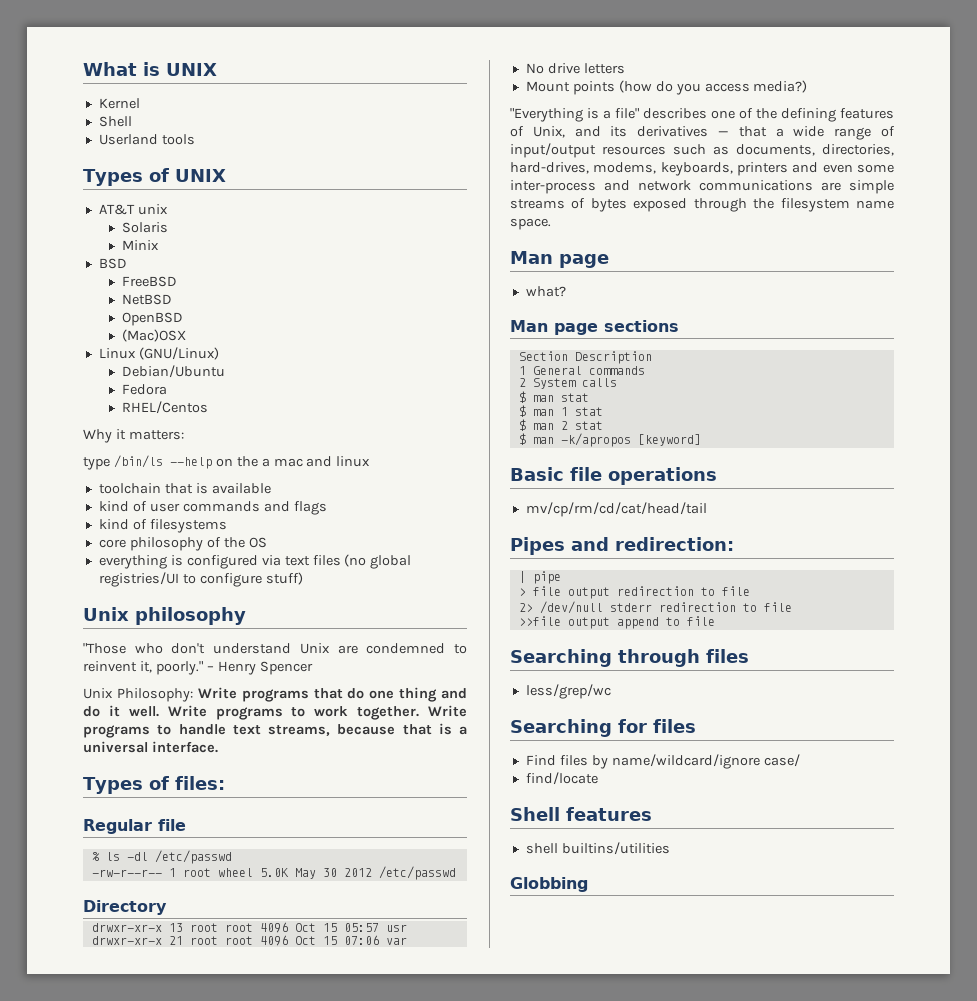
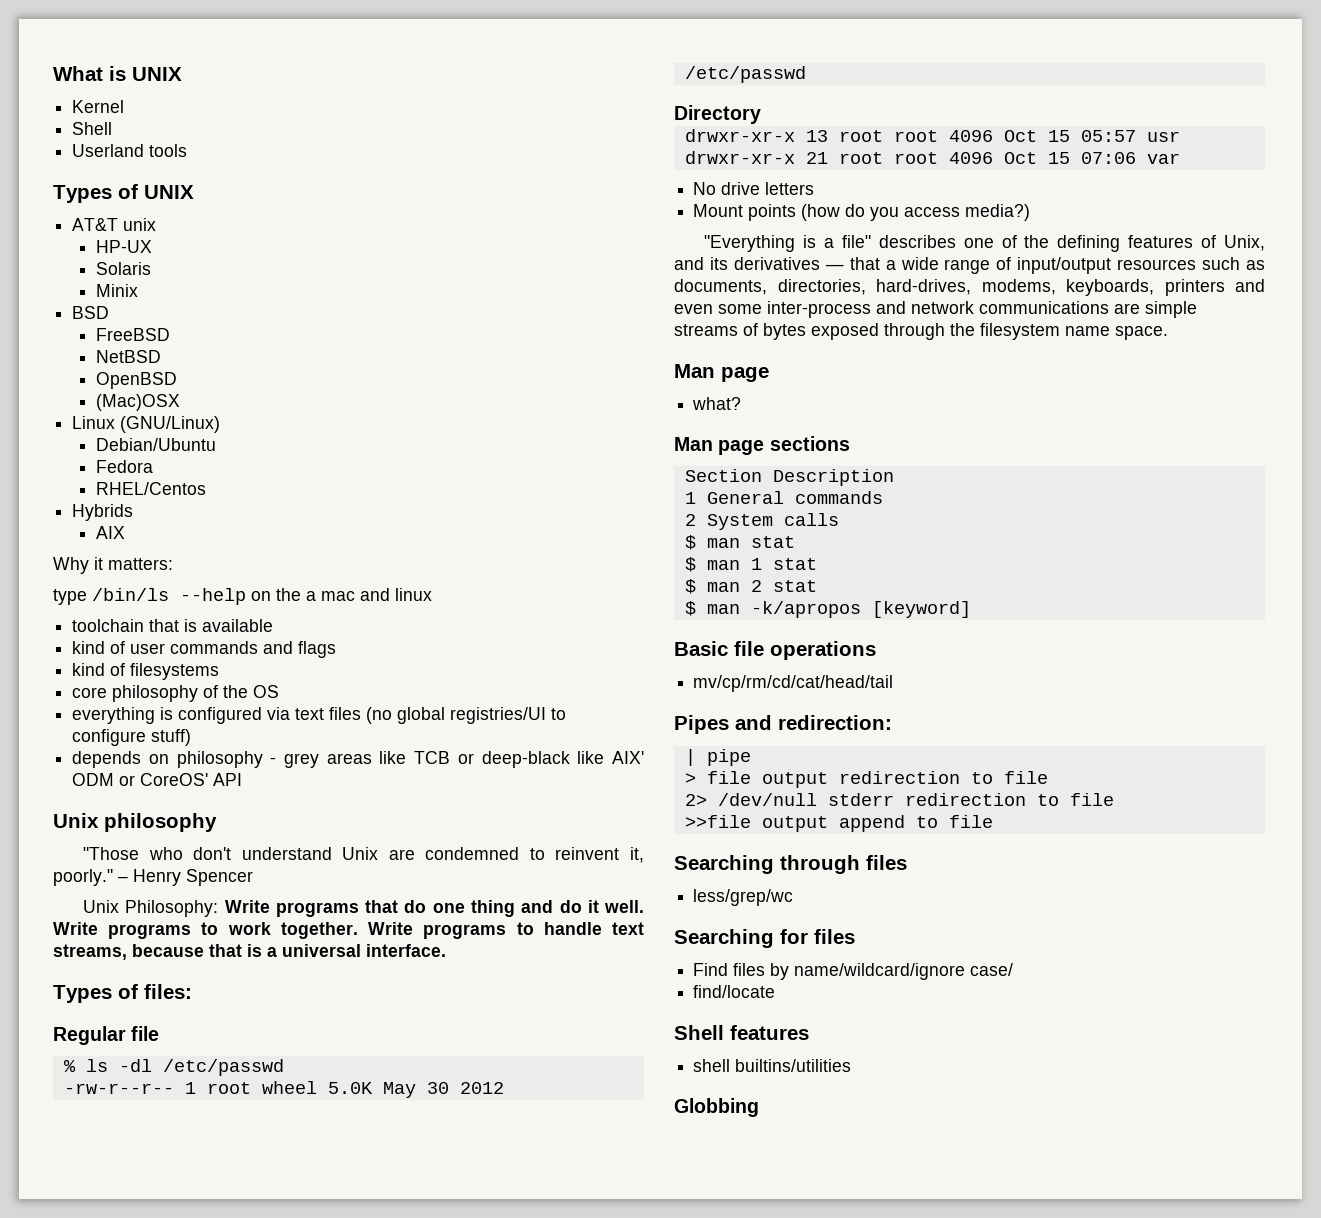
+ HP-UX
+ Hybrids
+ AIX
+ depends on philosophy - grey areas like TCB or deep-black like AIX' ODM or CoreOS' API

